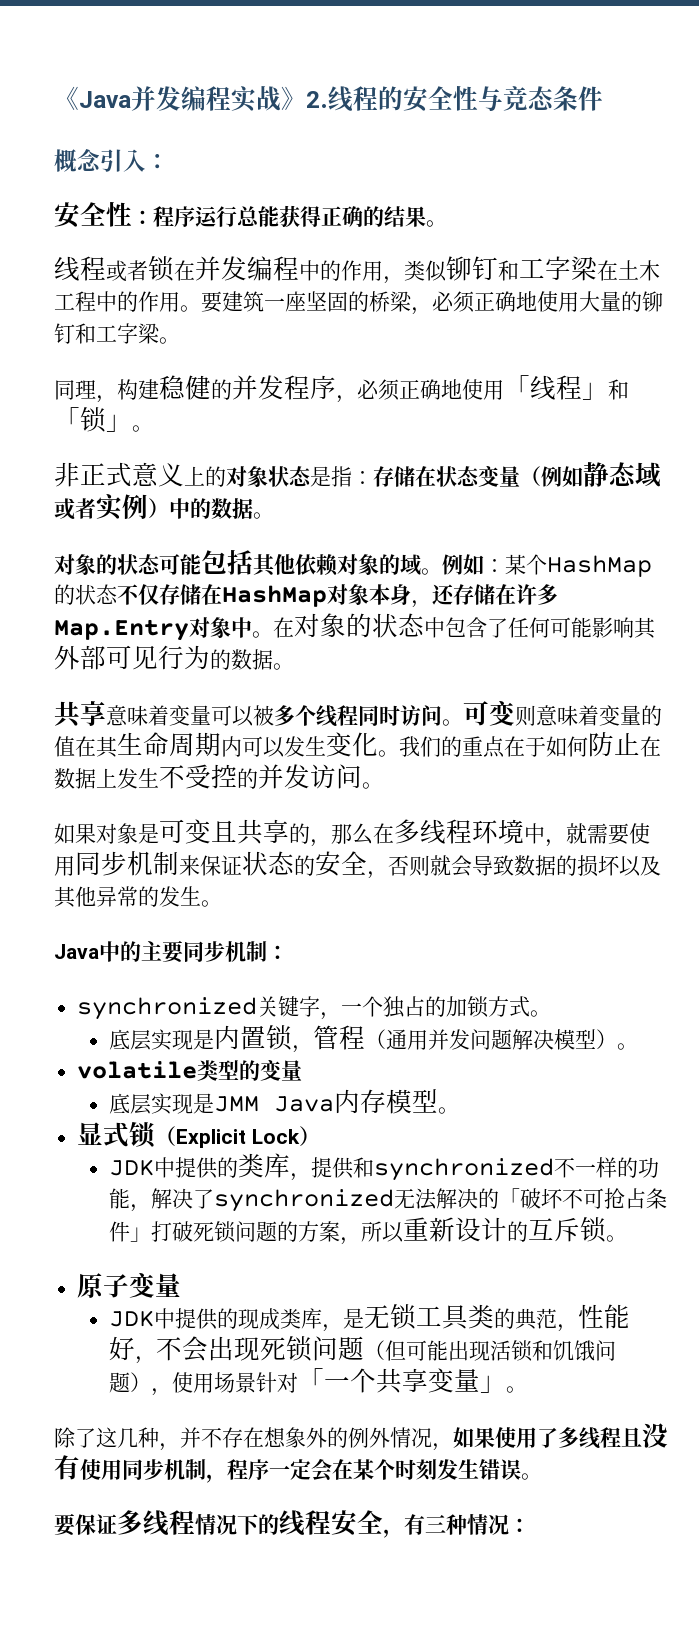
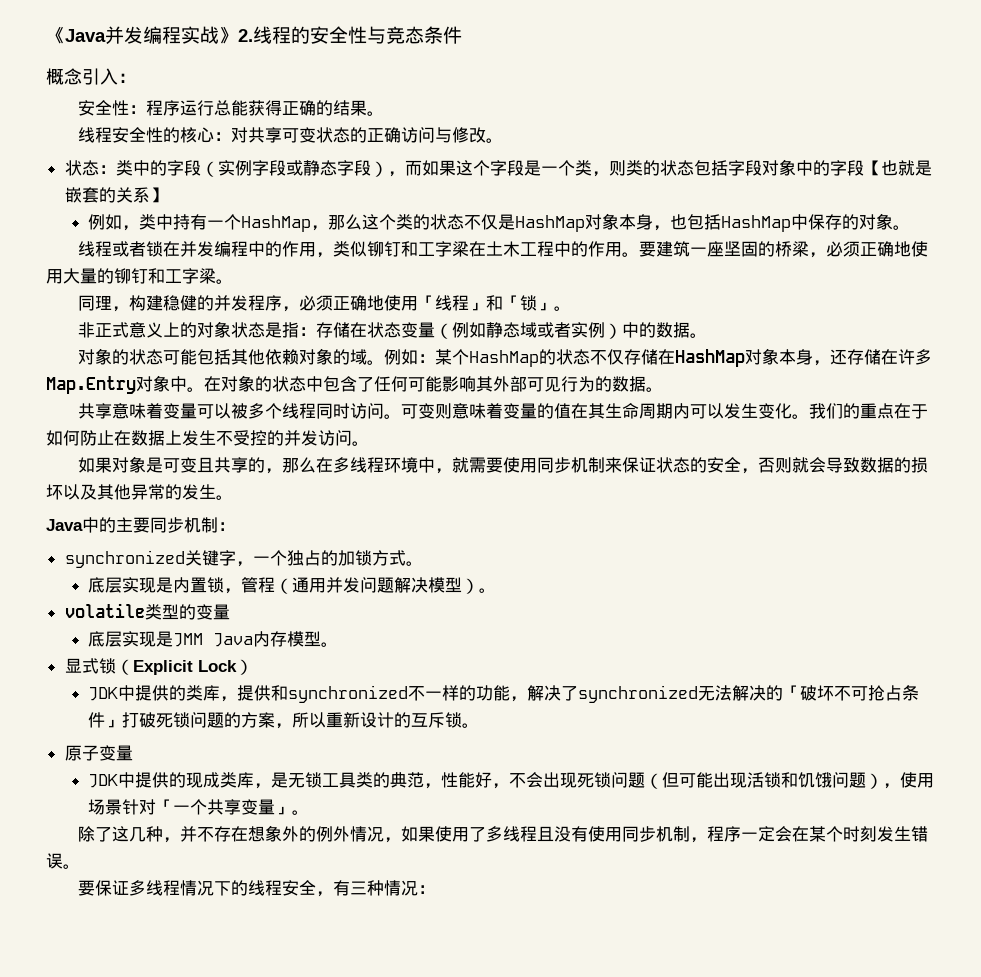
+ 线程安全性的核心：对共享可变状态的正确访问与修改。
+ 状态：类中的字段（实例字段或静态字段），而如果这个字段是一个类，则类的状态包括字段对象中的字段【也就是嵌套的关系】
+ 例如，类中持有一个HashMap，那么这个类的状态不仅是HashMap对象本身，也包括HashMap中保存的对象。

